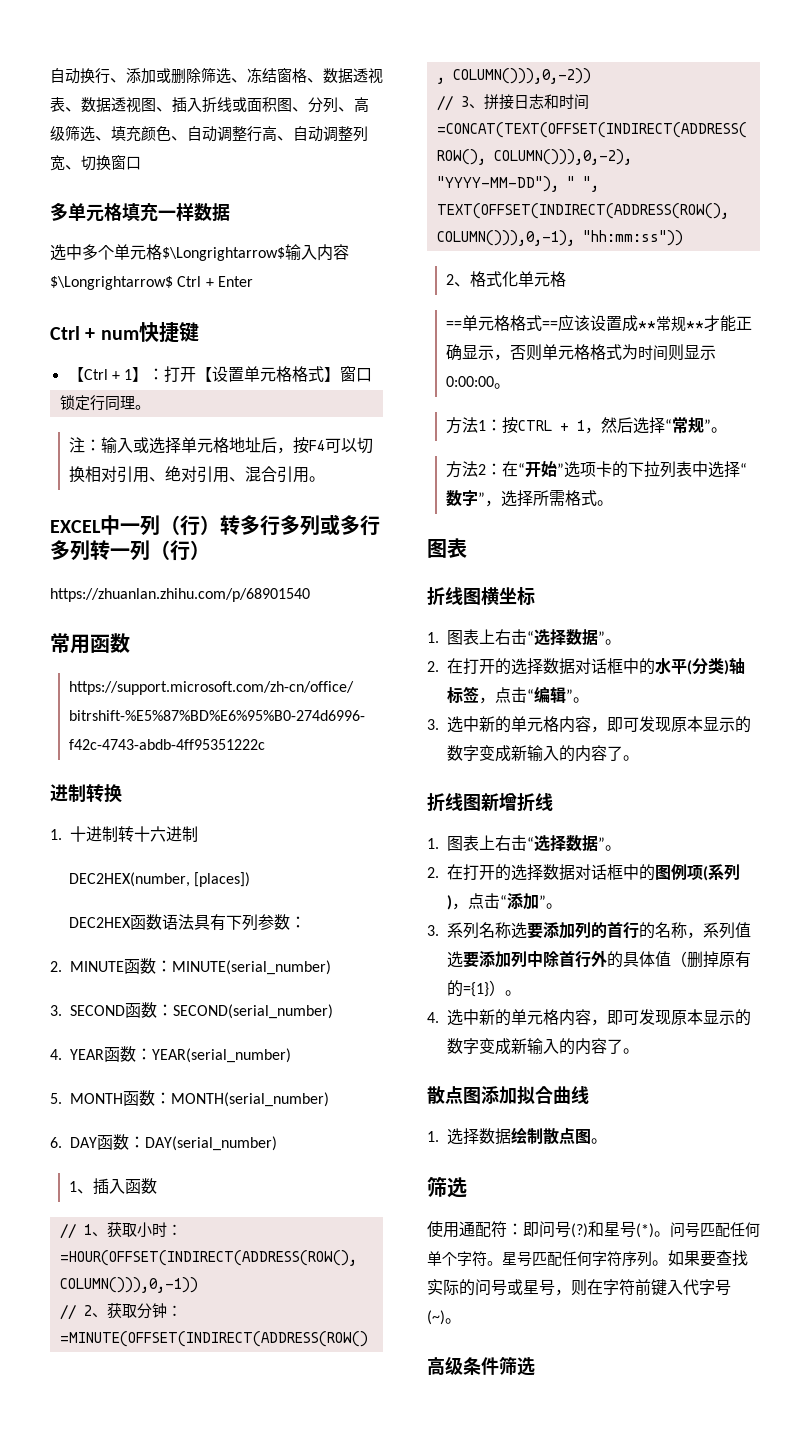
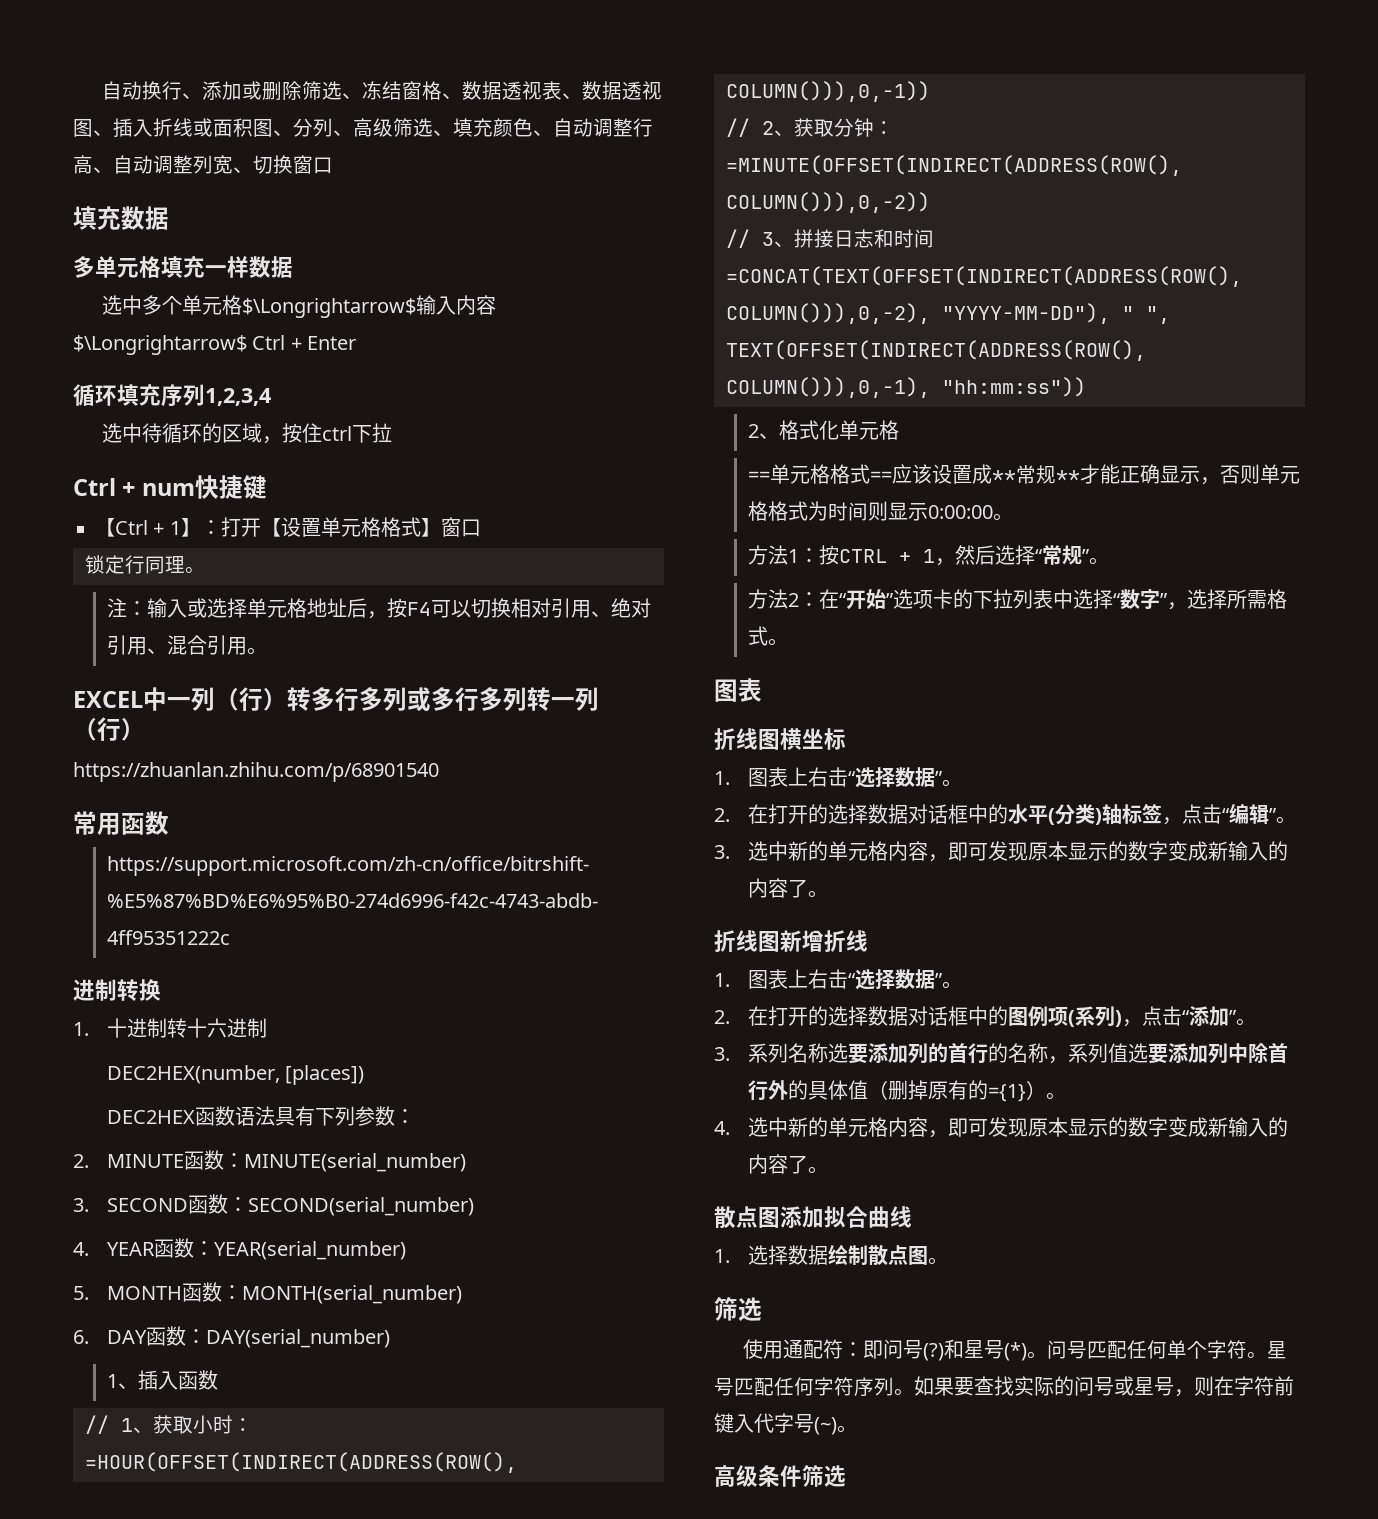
+ 填充数据
+ 循环填充序列1,2,3,4
+ 选中待循环的区域，按住ctrl下拉

